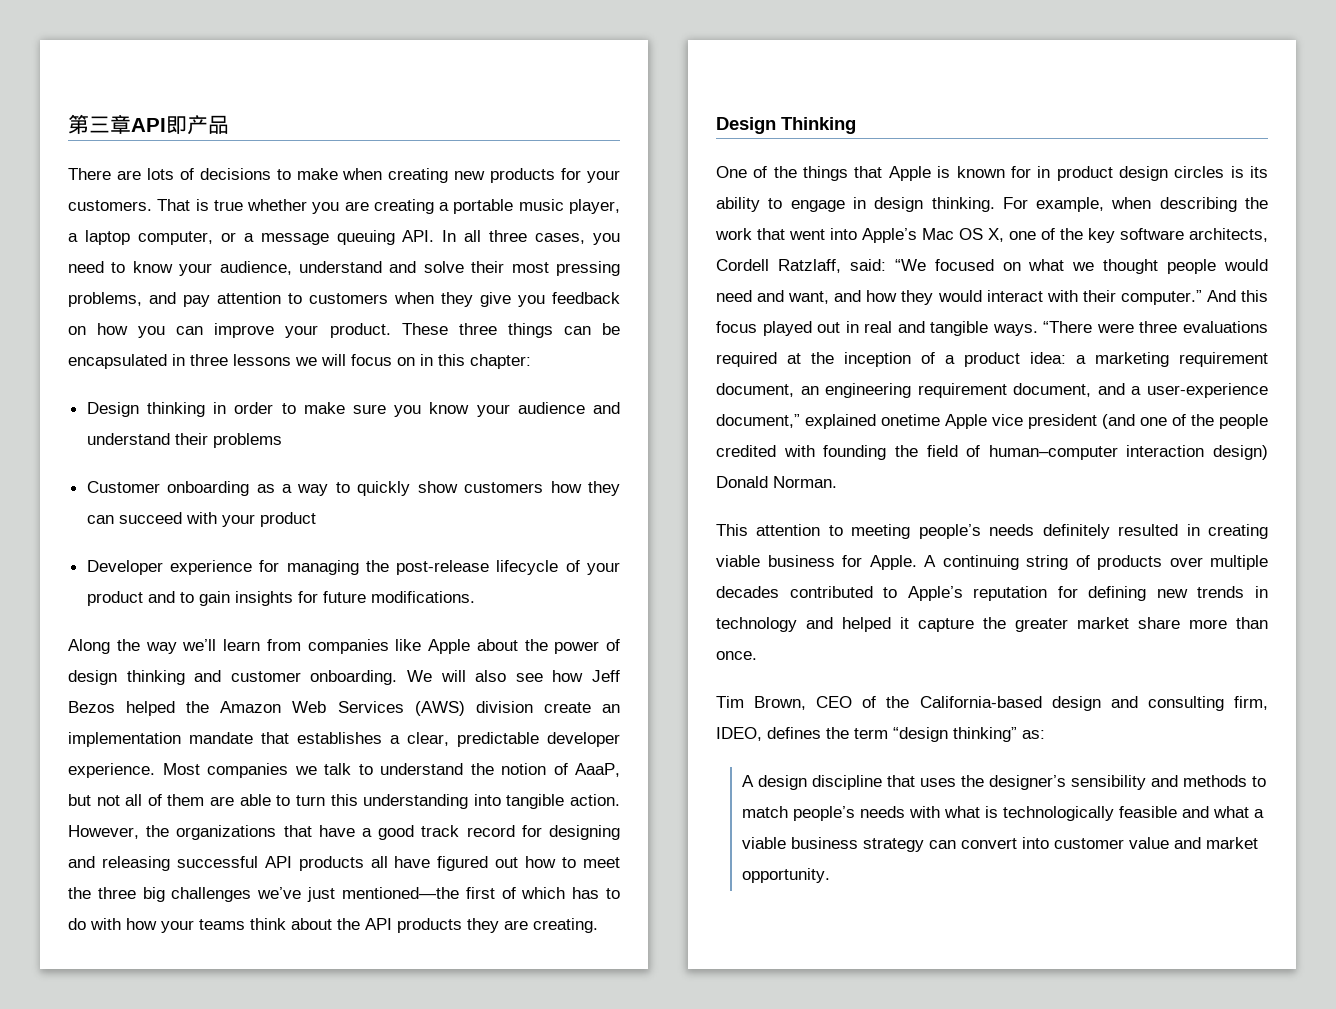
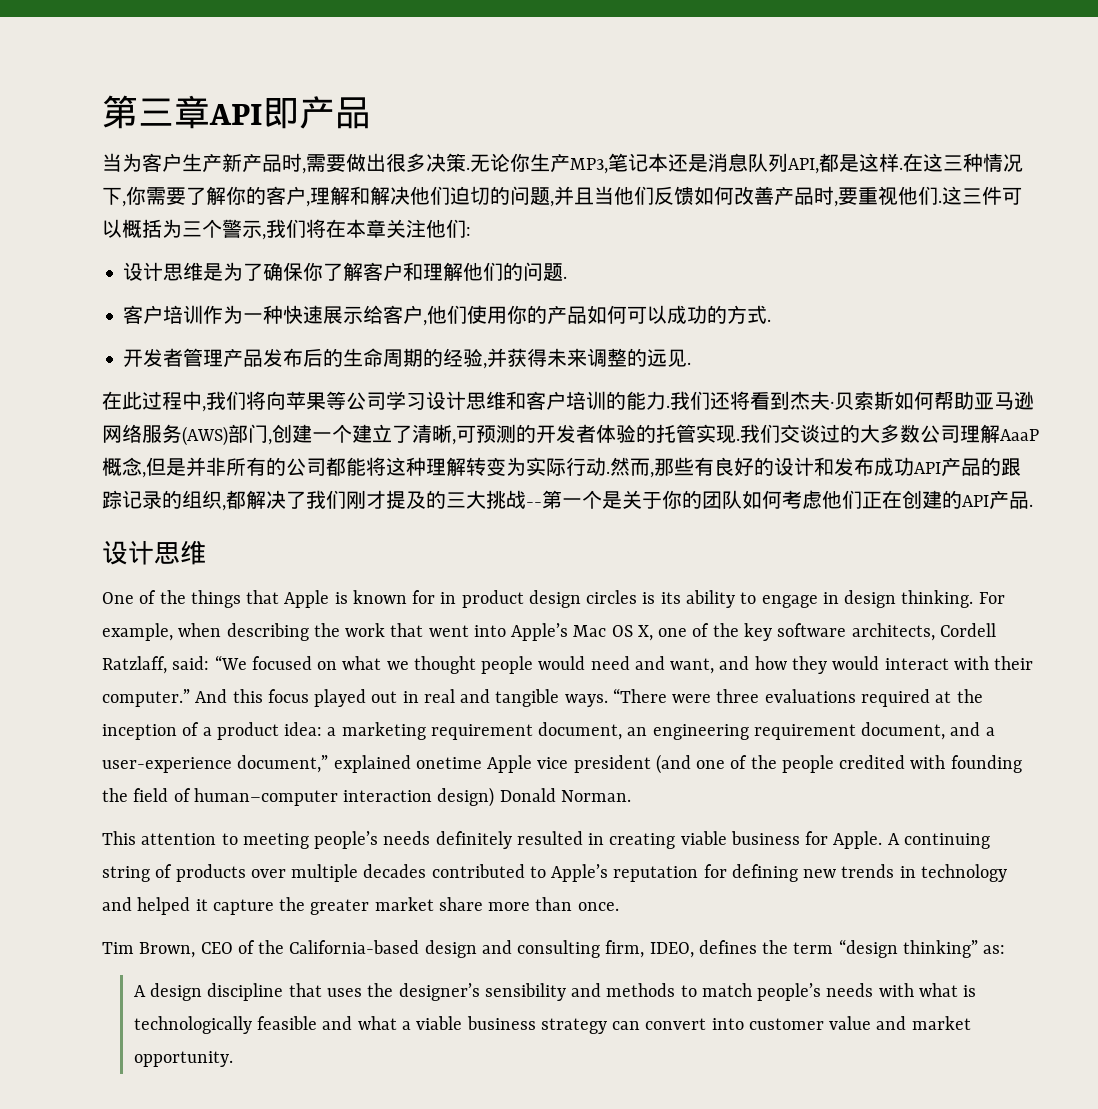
- There are lots of decisions to make when creating new products for your customers. That is true whether you are creating a portable music player, a laptop computer, or a message queuing API. In all three cases, you need to know your audience, understand and solve their most pressing problems, and pay attention to customers when they give you feedback on how you can improve your product. These three things can be encapsulated in three lessons we will focus on in this chapter:
- Design thinking in order to make sure you know your audience and understand their problems
- Customer onboarding as a way to quickly show customers how they can succeed with your product
- Developer experience for managing the post-release lifecycle of your product and to gain insights for future modifications.
- Along the way we’ll learn from companies like Apple about the power of design thinking and customer onboarding. We will also see how Jeff Bezos helped the Amazon Web Services (AWS) division create an implementation mandate that establishes a clear, predictable developer experience. Most companies we talk to understand the notion of AaaP, but not all of them are able to turn this understanding into tangible action. However, the organizations that have a good track record for designing and releasing successful API products all have figured out how to meet the three big challenges we’ve just mentioned—the first of which has to do with how your teams think about the API products they are creating.
- Design Thinking
+ 当为客户生产新产品时,需要做出很多决策.无论你生产MP3,笔记本还是消息队列API,都是这样.在这三种情况下,你需要了解你的客户,理解和解决他们迫切的问题,并且当他们反馈如何改善产品时,要重视他们.这三件可以概括为三个警示,我们将在本章关注他们:
+ 设计思维是为了确保你了解客户和理解他们的问题.
+ 客户培训作为一种快速展示给客户,他们使用你的产品如何可以成功的方式.
+ 开发者管理产品发布后的生命周期的经验,并获得未来调整的远见.
+ 在此过程中,我们将向苹果等公司学习设计思维和客户培训的能力.我们还将看到杰夫·贝索斯如何帮助亚马逊网络服务(AWS)部门,创建一个建立了清晰,可预测的开发者体验的托管实现.我们交谈过的大多数公司理解AaaP概念,但是并非所有的公司都能将这种理解转变为实际行动.然而,那些有良好的设计和发布成功API产品的跟踪记录的组织,都解决了我们刚才提及的三大挑战--第一个是关于你的团队如何考虑他们正在创建的API产品.
+ 设计思维

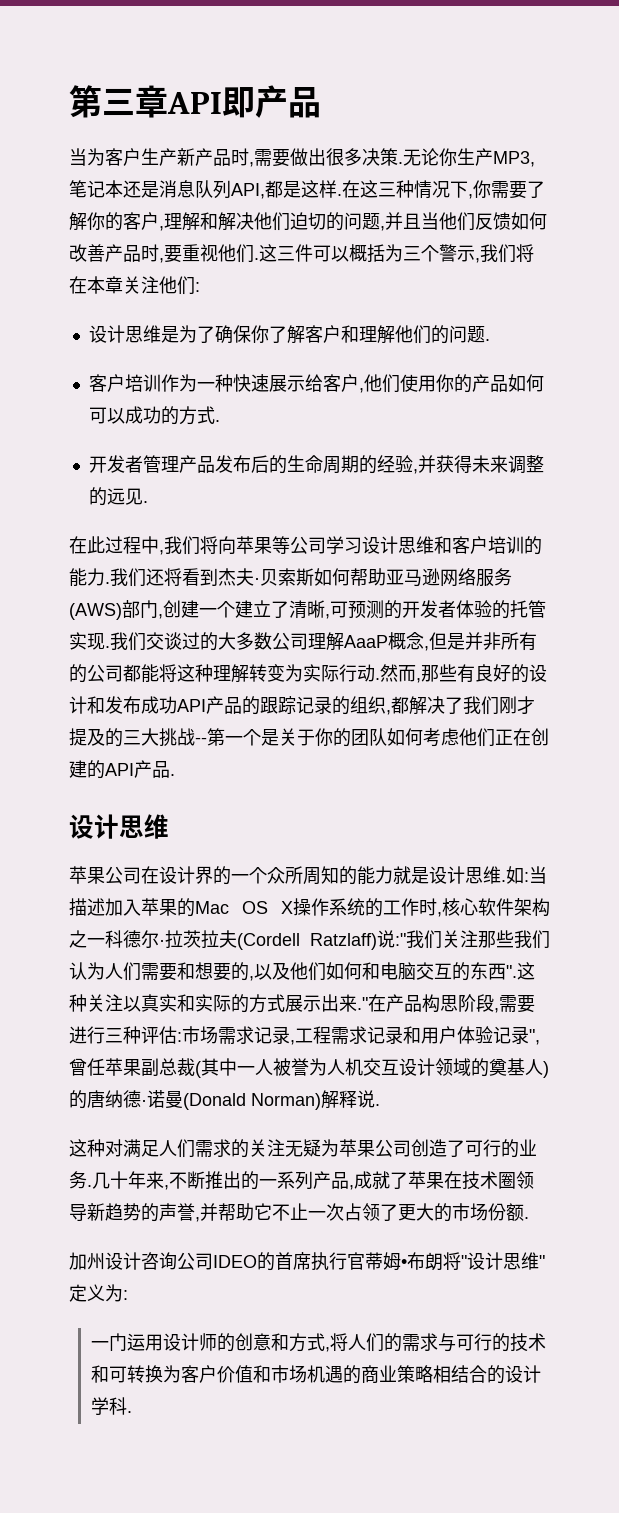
- One of the things that Apple is known for in product design circles is its ability to engage in design thinking. For example, when describing the work that went into Apple’s Mac OS X, one of the key software architects, Cordell Ratzlaff, said: “We focused on what we thought people would need and want, and how they would interact with their computer.” And this focus played out in real and tangible ways. “There were three evaluations required at the inception of a product idea: a marketing requirement document, an engineering requirement document, and a user-experience document,” explained onetime Apple vice president (and one of the people credited with founding the field of human–computer interaction design) Donald Norman.
- This attention to meeting people’s needs definitely resulted in creating viable business for Apple. A continuing string of products over multiple decades contributed to Apple’s reputation for defining new trends in technology and helped it capture the greater market share more than once.
- Tim Brown, CEO of the California-based design and consulting firm, IDEO, defines the term “design thinking” as:
- A design discipline that uses the designer’s sensibility and methods to match people’s needs with what is technologically feasible and what a viable business strategy can convert into customer value and market opportunity.
+ 苹果公司在设计界的一个众所周知的能力就是设计思维.如:当描述加入苹果的Mac OS X操作系统的工作时,核心软件架构之一科德尔·拉茨拉夫(Cordell Ratzlaff)说:"我们关注那些我们认为人们需要和想要的,以及他们如何和电脑交互的东西".这种关注以真实和实际的方式展示出来."在产品构思阶段,需要进行三种评估:市场需求记录,工程需求记录和用户体验记录",曾任苹果副总裁(其中一人被誉为人机交互设计领域的奠基人)的唐纳德·诺曼(Donald Norman)解释说.
+ 这种对满足人们需求的关注无疑为苹果公司创造了可行的业务.几十年来,不断推出的一系列产品,成就了苹果在技术圈领导新趋势的声誉,并帮助它不止一次占领了更大的市场份额.
+ 加州设计咨询公司IDEO的首席执行官蒂姆•布朗将"设计思维"定义为:
+ 一门运用设计师的创意和方式,将人们的需求与可行的技术和可转换为客户价值和市场机遇的商业策略相结合的设计学科.

